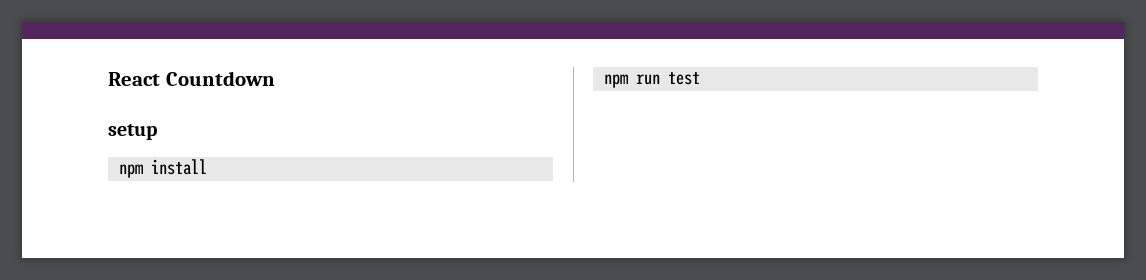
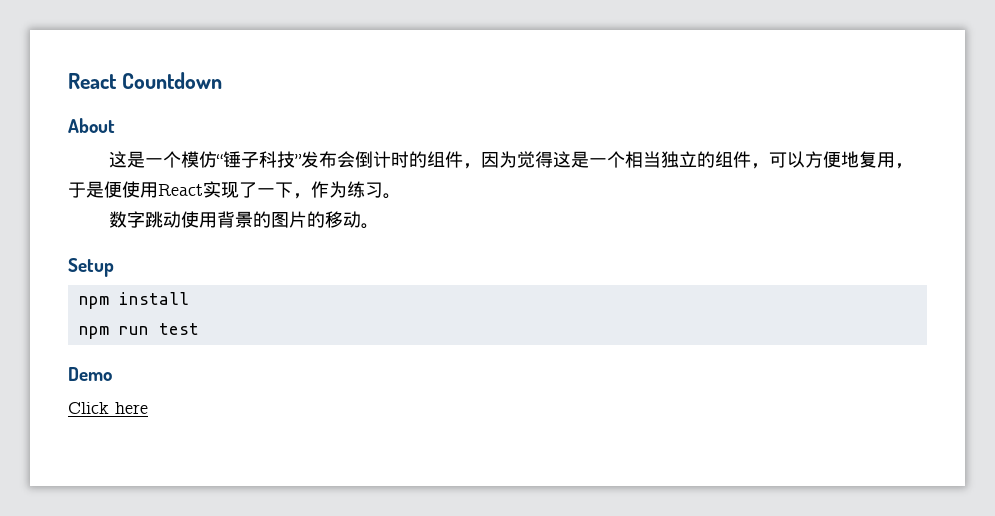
- setup
+ About
+ 这是一个模仿“锤子科技”发布会倒计时的组件，因为觉得这是一个相当独立的组件，可以方便地复用，于是便使用React实现了一下，作为练习。
+ 数字跳动使用背景的图片的移动。
+ Setup
+ Demo
+ Click here

